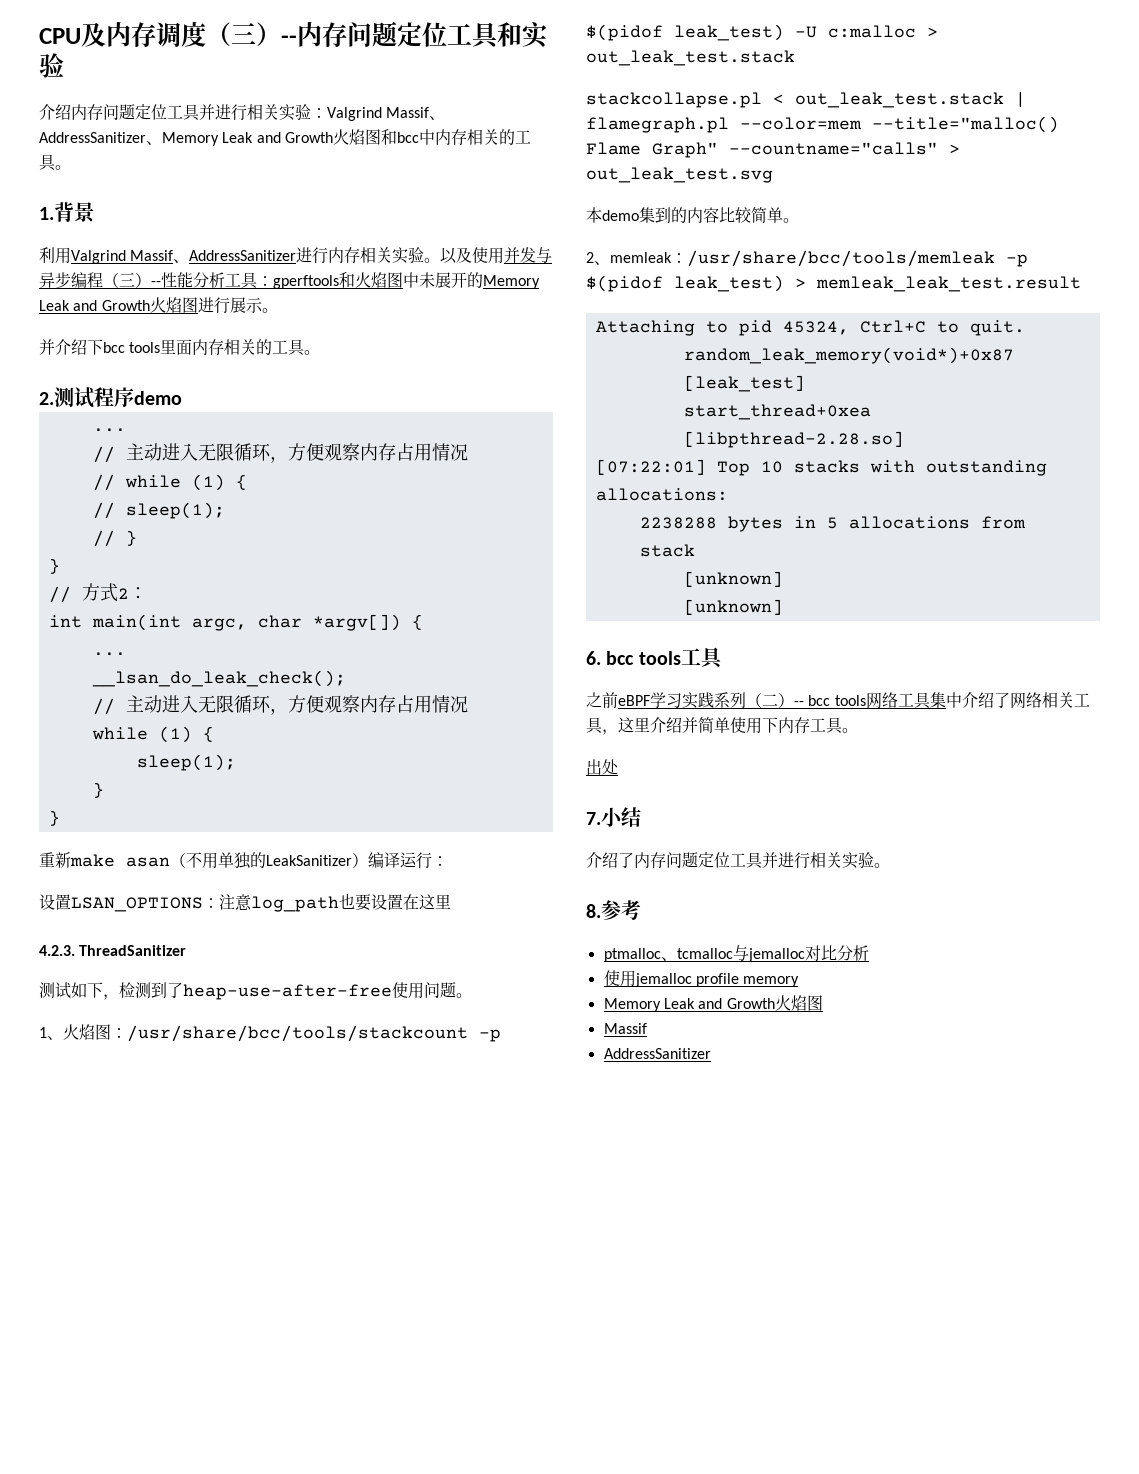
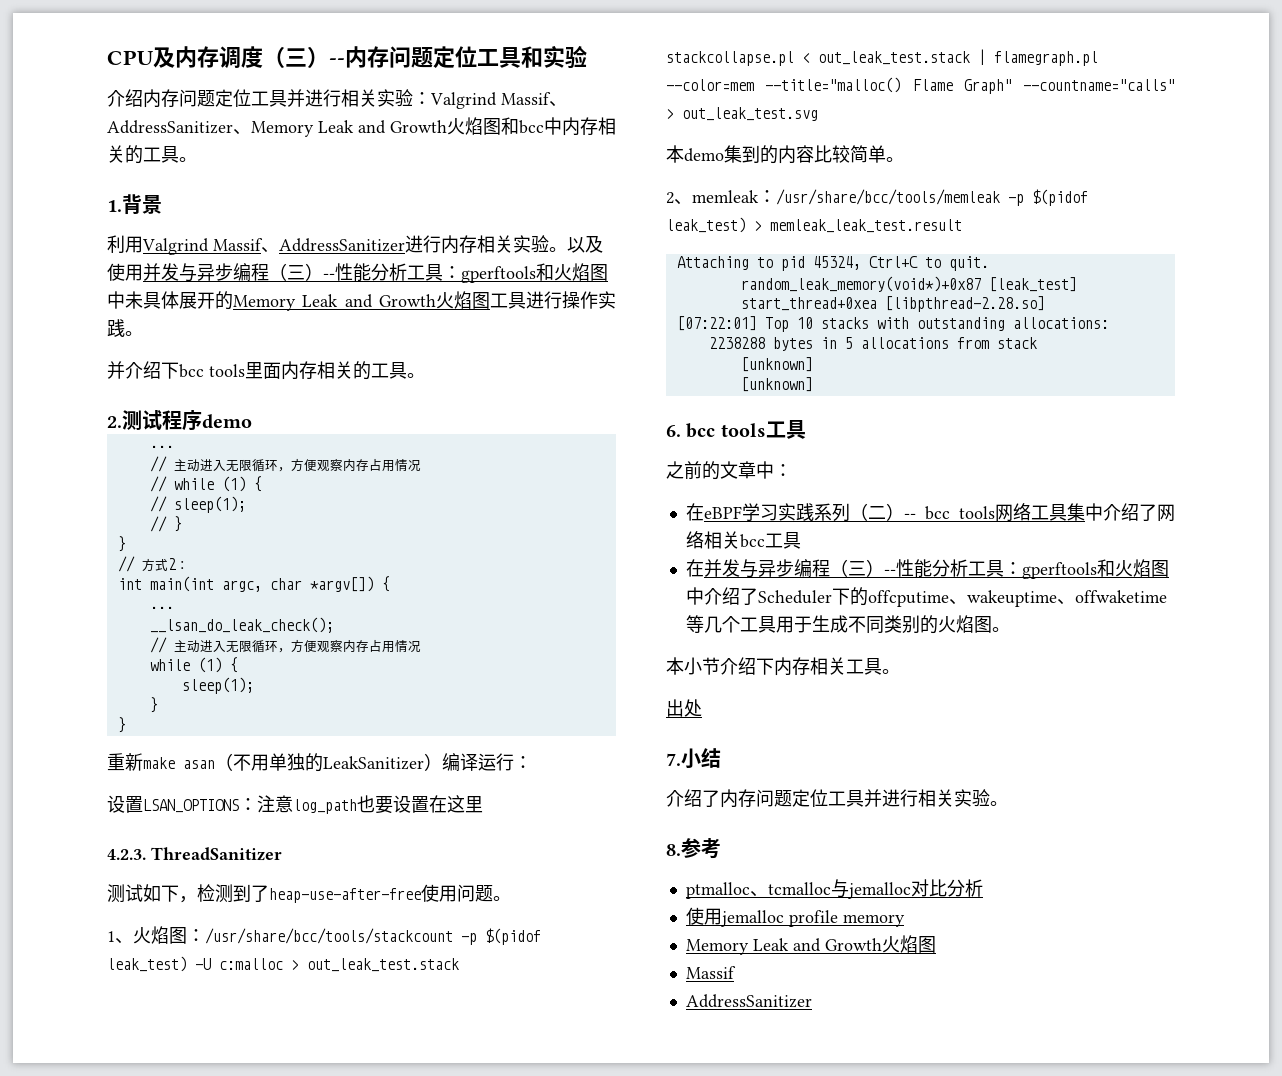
- 以及使用并发与异步编程（三）--性能分析工具：gperftools和火焰图中未展开的Memory Leak and Growth火焰图进行展示。
+ 以及使用并发与异步编程（三）--性能分析工具：gperftools和火焰图中未具体展开的Memory Leak and Growth火焰图工具进行操作实践。
- 之前eBPF学习实践系列（二）-- bcc tools网络工具集中介绍了网络相关工具，这里介绍并简单使用下内存工具。
+ 之前的文章中：
+ 在eBPF学习实践系列（二）-- bcc tools网络工具集中介绍了网络相关bcc工具
+ 在并发与异步编程（三）--性能分析工具：gperftools和火焰图中介绍了Scheduler下的offcputime、wakeuptime、offwaketime等几个工具用于生成不同类别的火焰图。
+ 本小节介绍下内存相关工具。

